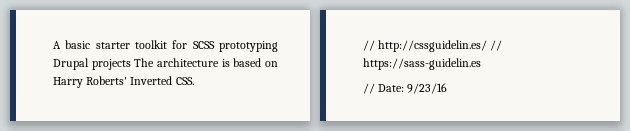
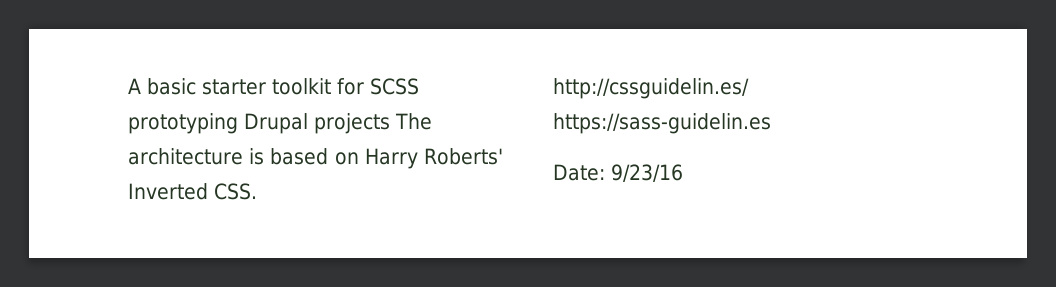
- // http://cssguidelin.es/ // https://sass-guidelin.es
+ http://cssguidelin.es/ https://sass-guidelin.es
- // Date: 9/23/16
+ Date: 9/23/16

